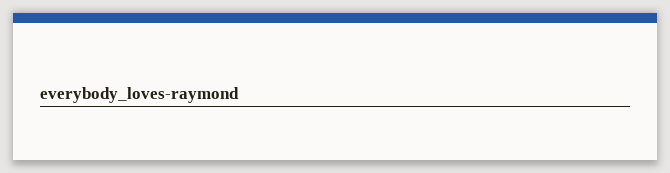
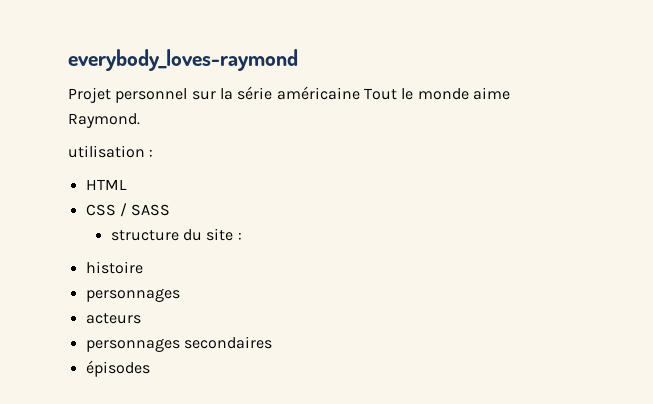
+ Projet personnel sur la série américaine Tout le monde aime Raymond.
+ utilisation :
+ HTML
+ CSS / SASS
+ structure du site :
+ histoire
+ personnages
+ acteurs
+ personnages secondaires
+ épisodes

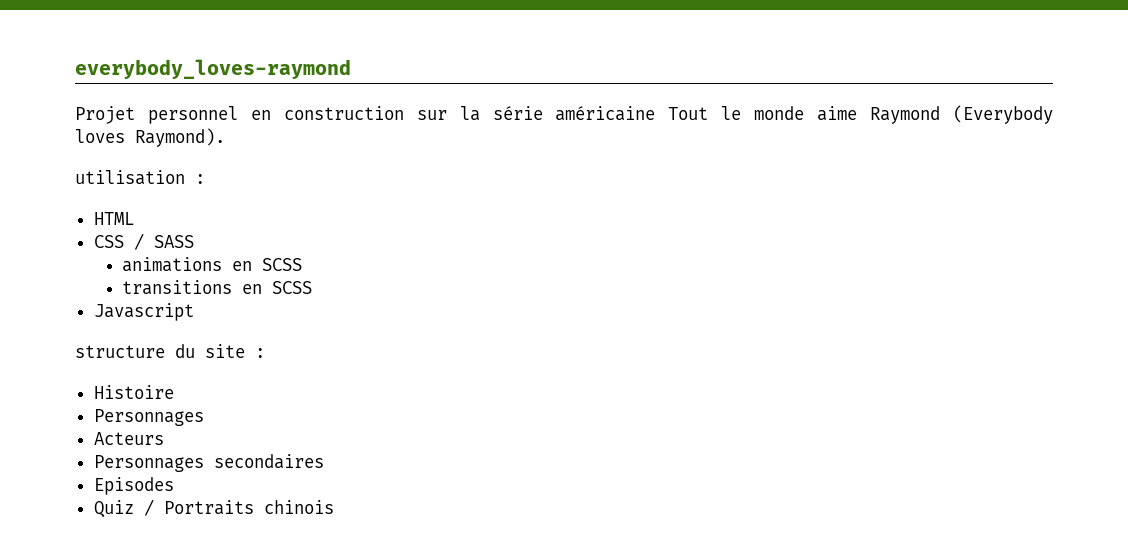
- Projet personnel sur la série américaine Tout le monde aime Raymond.
+ Projet personnel en construction sur la série américaine Tout le monde aime Raymond (Everybody loves Raymond).
+ animations en SCSS
+ transitions en SCSS
+ Javascript
  structure du site :
- histoire
- personnages
- acteurs
- personnages secondaires
- épisodes
+ Histoire
+ Personnages
+ Acteurs
+ Personnages secondaires
+ Episodes
+ Quiz / Portraits chinois

